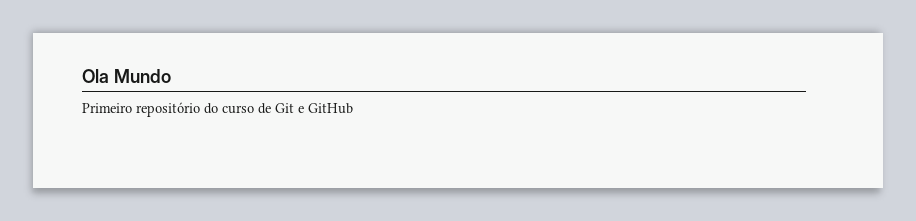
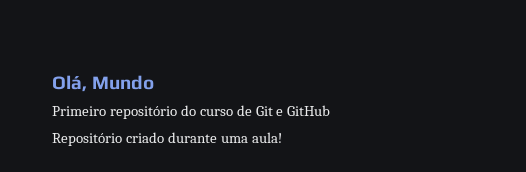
- Ola Mundo
+ Olá, Mundo
+ Repositório criado durante uma aula!

